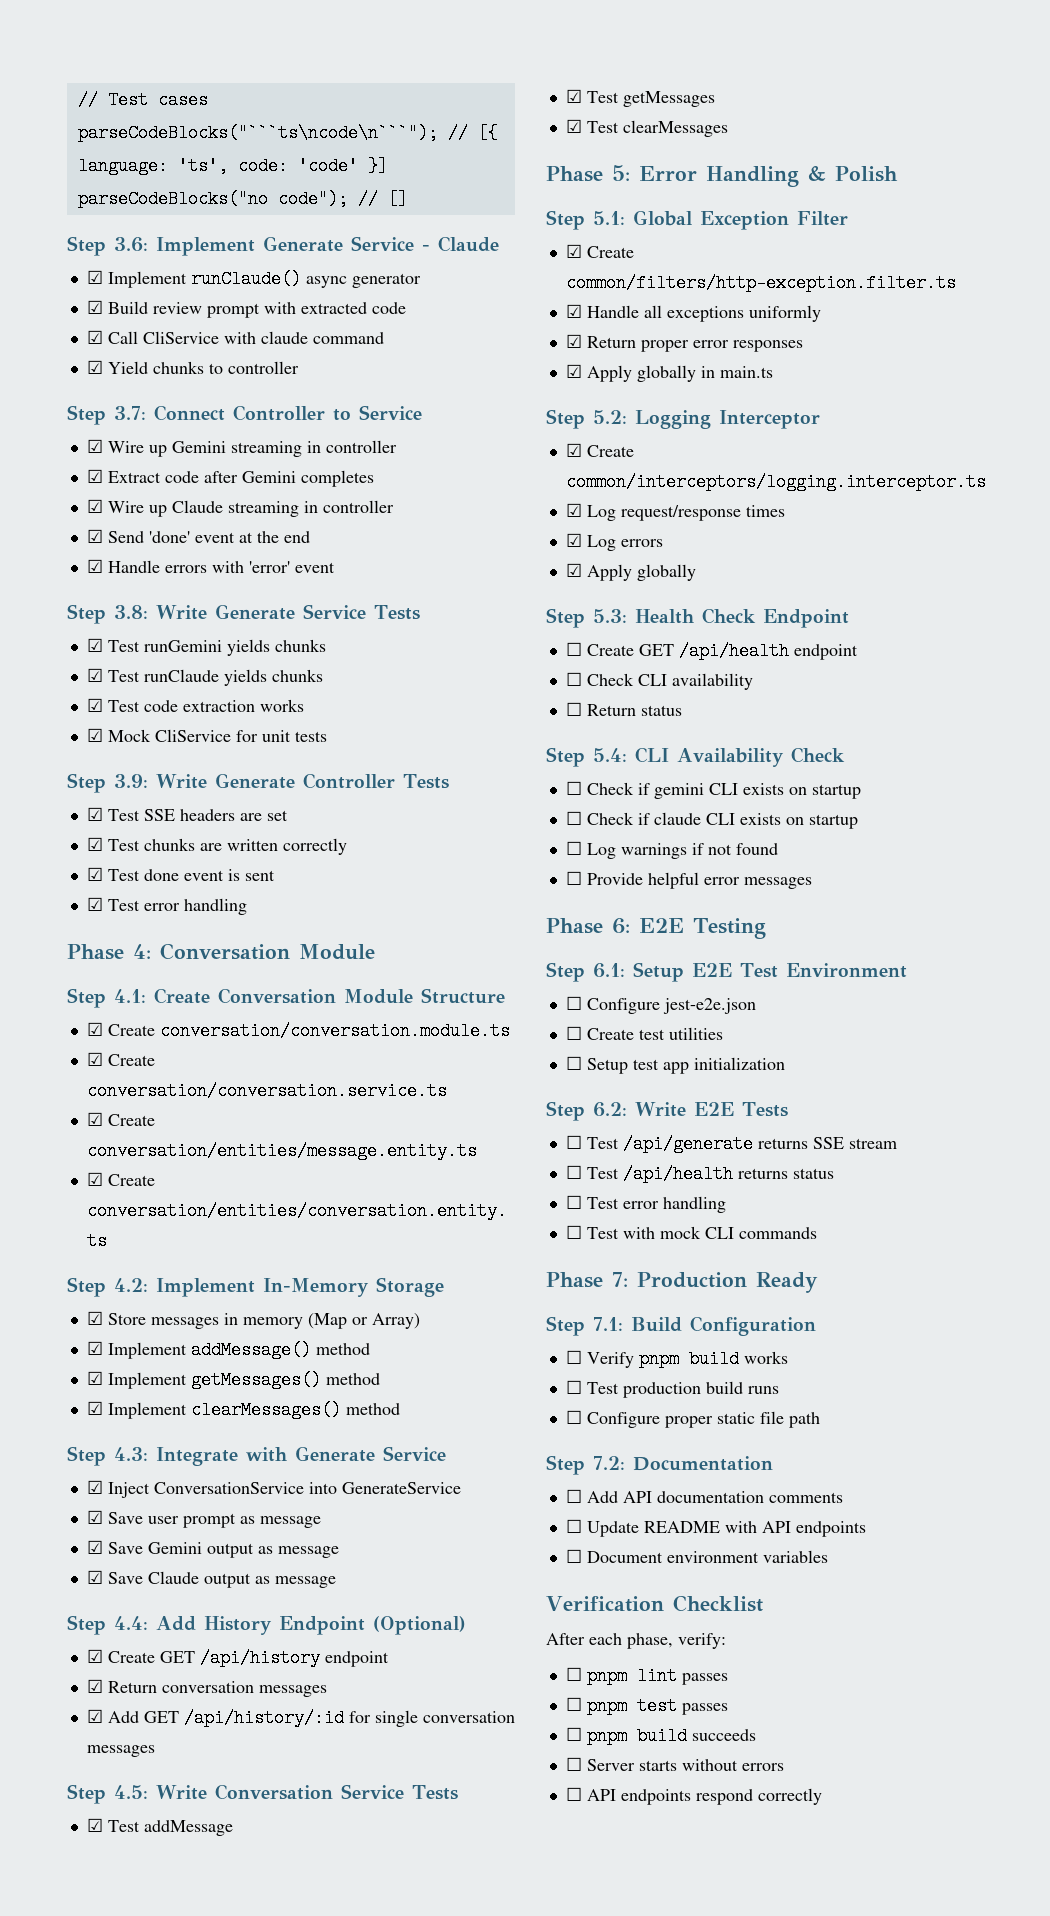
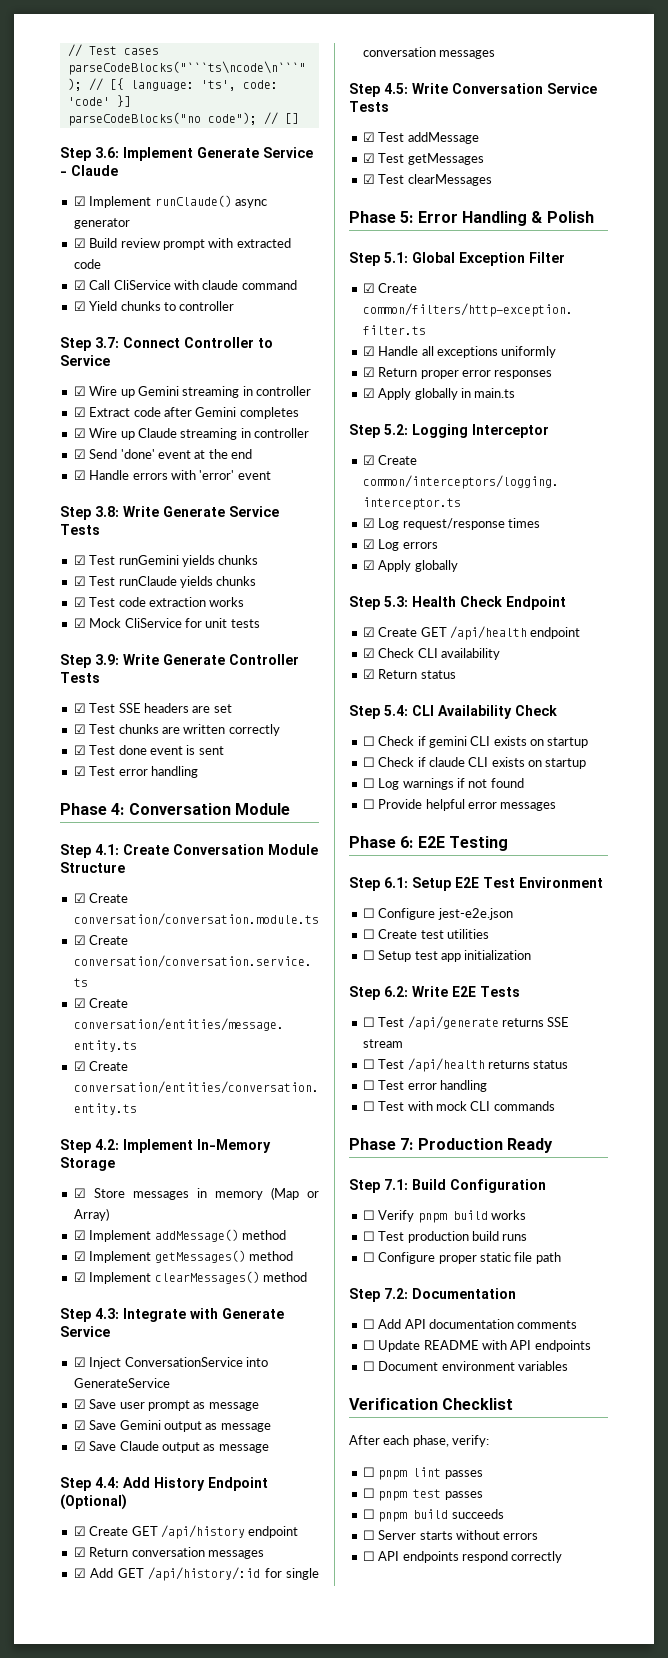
- ☐ Create GET /api/health endpoint
+ ☑ Create GET /api/health endpoint
- ☐ Check CLI availability
+ ☑ Check CLI availability
- ☐ Return status
+ ☑ Return status

